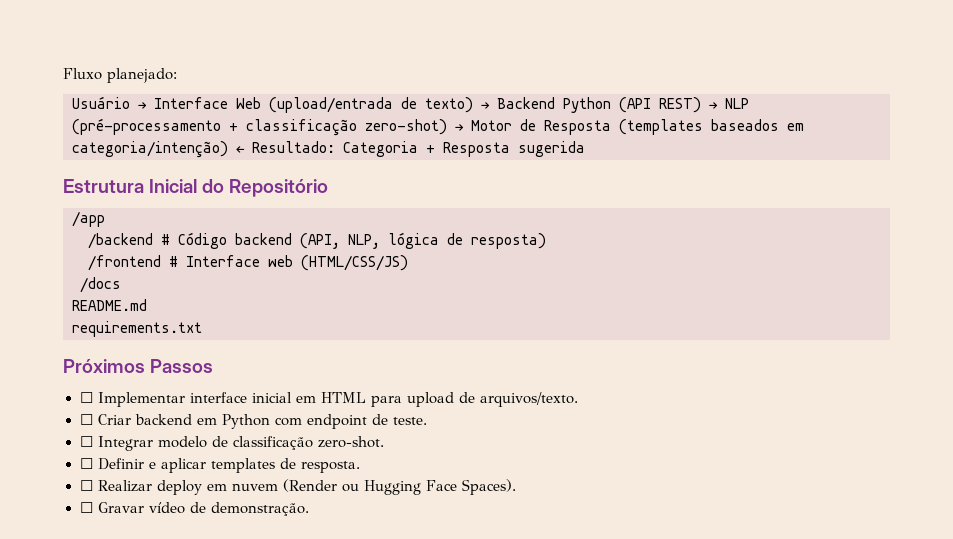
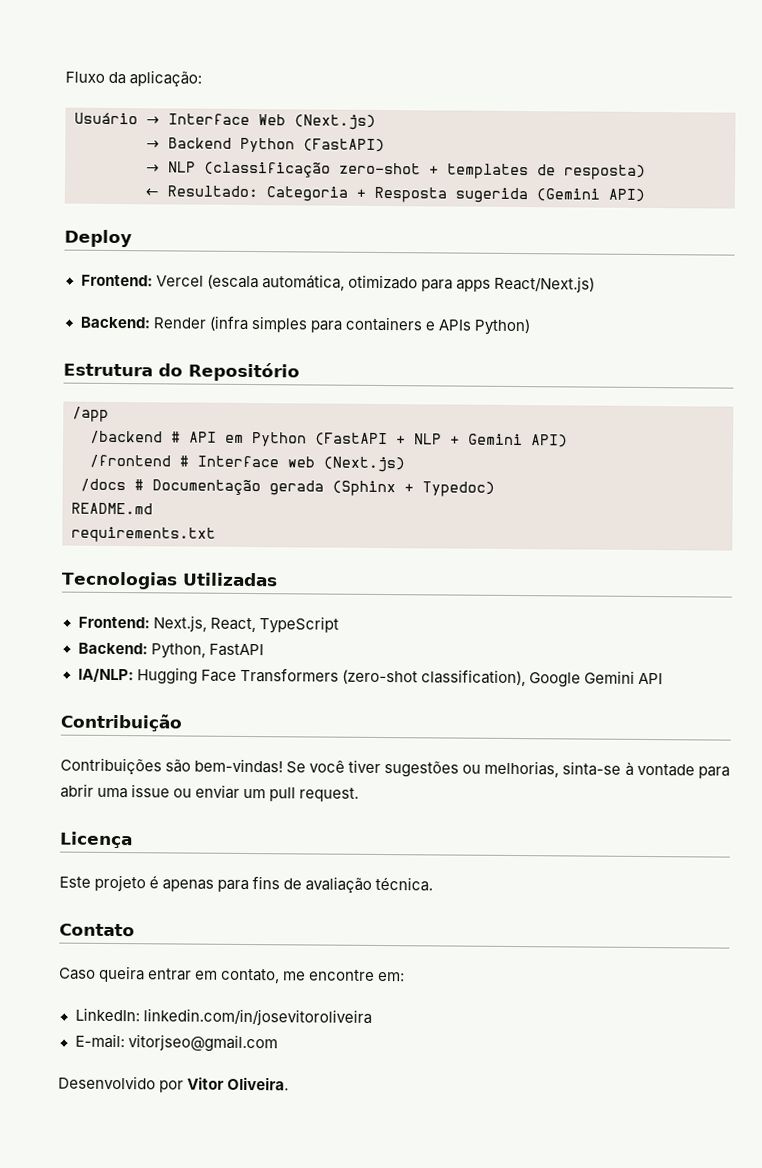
- Fluxo planejado:
+ Fluxo da aplicação:
- Usuário → Interface Web (upload/entrada de texto) → Backend Python (API REST) → NLP (pré-processamento + classificação zero-shot) → Motor de Resposta (templates baseados em categoria/intenção) ← Resultado: Categoria + Resposta sugerida
+ Usuário → Interface Web (Next.js)
+ → Backend Python (FastAPI)
+ → NLP (classificação zero-shot + templates de resposta)
+ ← Resultado: Categoria + Resposta sugerida (Gemini API)
+ Deploy
+ Frontend: Vercel (escala automática, otimizado para apps React/Next.js)
+ Backend: Render (infra simples para containers e APIs Python)
- Estrutura Inicial do Repositório
+ Estrutura do Repositório
- /backend # Código backend (API, NLP, lógica de resposta)
+ /backend # API em Python (FastAPI + NLP + Gemini API)
- /frontend # Interface web (HTML/CSS/JS)
+ /frontend # Interface web (Next.js)
- /docs
+ /docs # Documentação gerada (Sphinx + Typedoc)
  README.md
  requirements.txt
- Próximos Passos
- ☐ Implementar interface inicial em HTML para upload de arquivos/texto.
- ☐ Criar backend em Python com endpoint de teste.
- ☐ Integrar modelo de classificação zero-shot.
- ☐ Definir e aplicar templates de resposta.
- ☐ Realizar deploy em nuvem (Render ou Hugging Face Spaces).
- ☐ Gravar vídeo de demonstração.
+ Tecnologias Utilizadas
+ Frontend: Next.js, React, TypeScript
+ Backend: Python, FastAPI
+ IA/NLP: Hugging Face Transformers (zero-shot classification), Google Gemini API
+ Contribuição
+ Contribuições são bem-vindas! Se você tiver sugestões ou melhorias, sinta-se à vontade para abrir uma issue ou enviar um pull request.
+ Licença
+ Este projeto é apenas para fins de avaliação técnica.
+ Contato
+ Caso queira entrar em contato, me encontre em:
+ LinkedIn: linkedin.com/in/josevitoroliveira
+ E-mail: vitorjseo@gmail.com
+ Desenvolvido por Vitor Oliveira.

